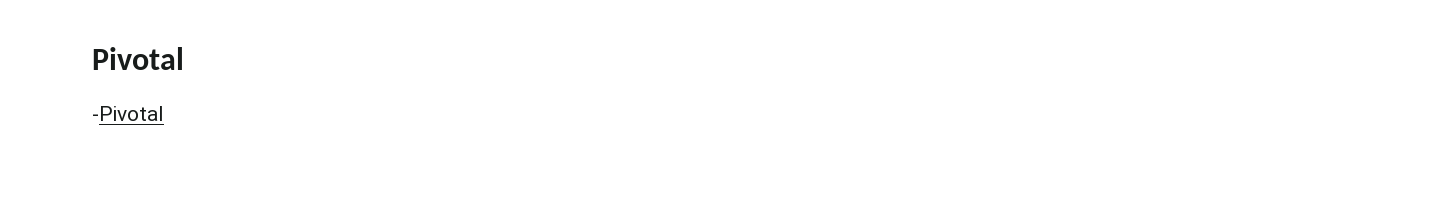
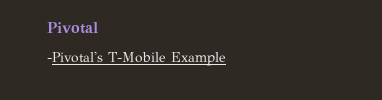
- -Pivotal
+ -Pivotal's T-Mobile Example

